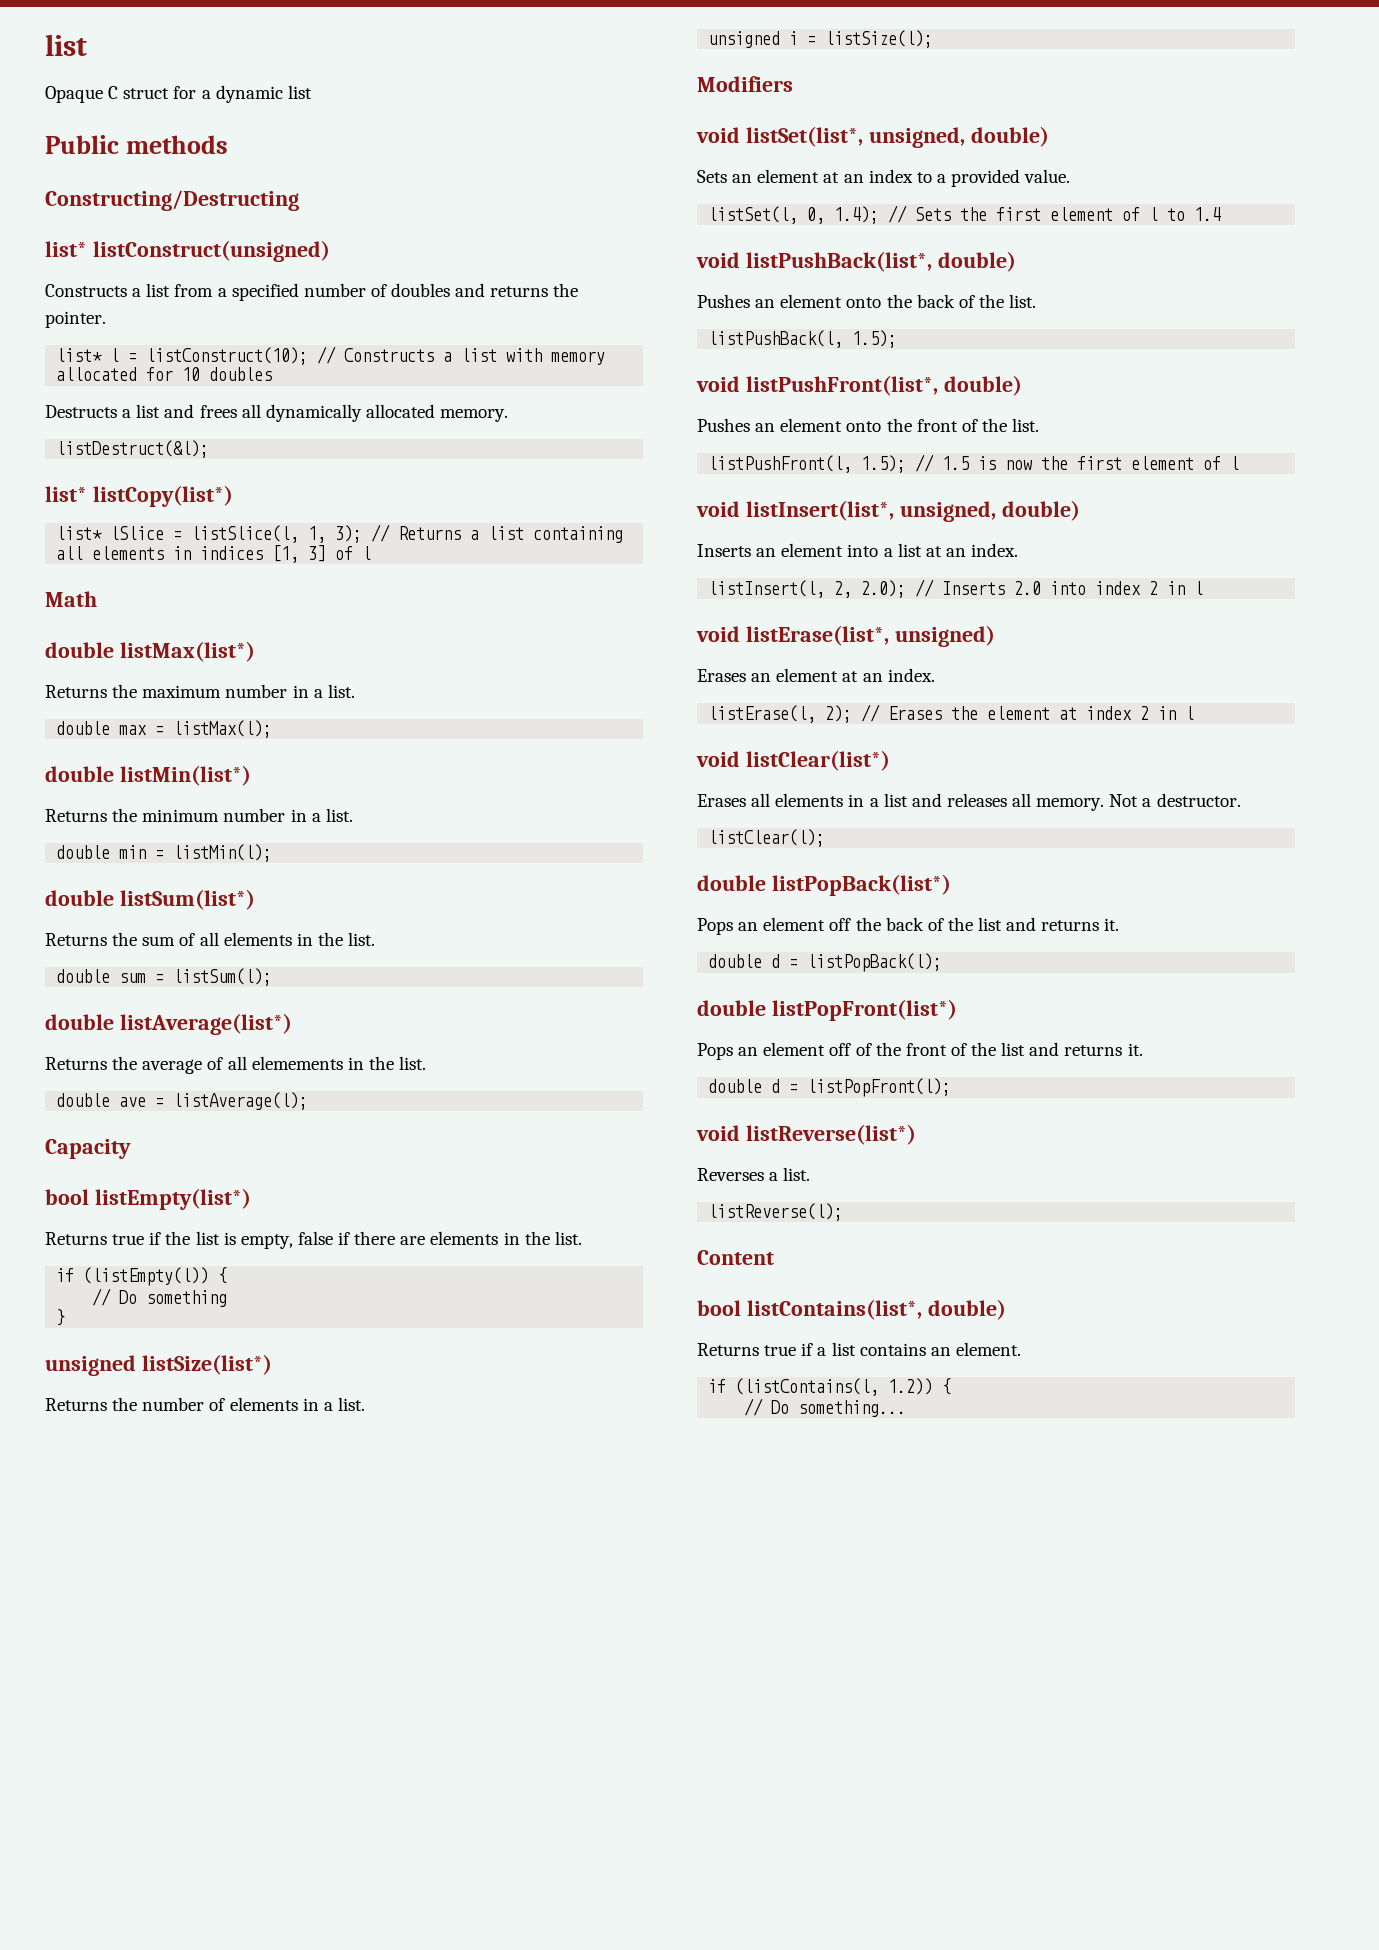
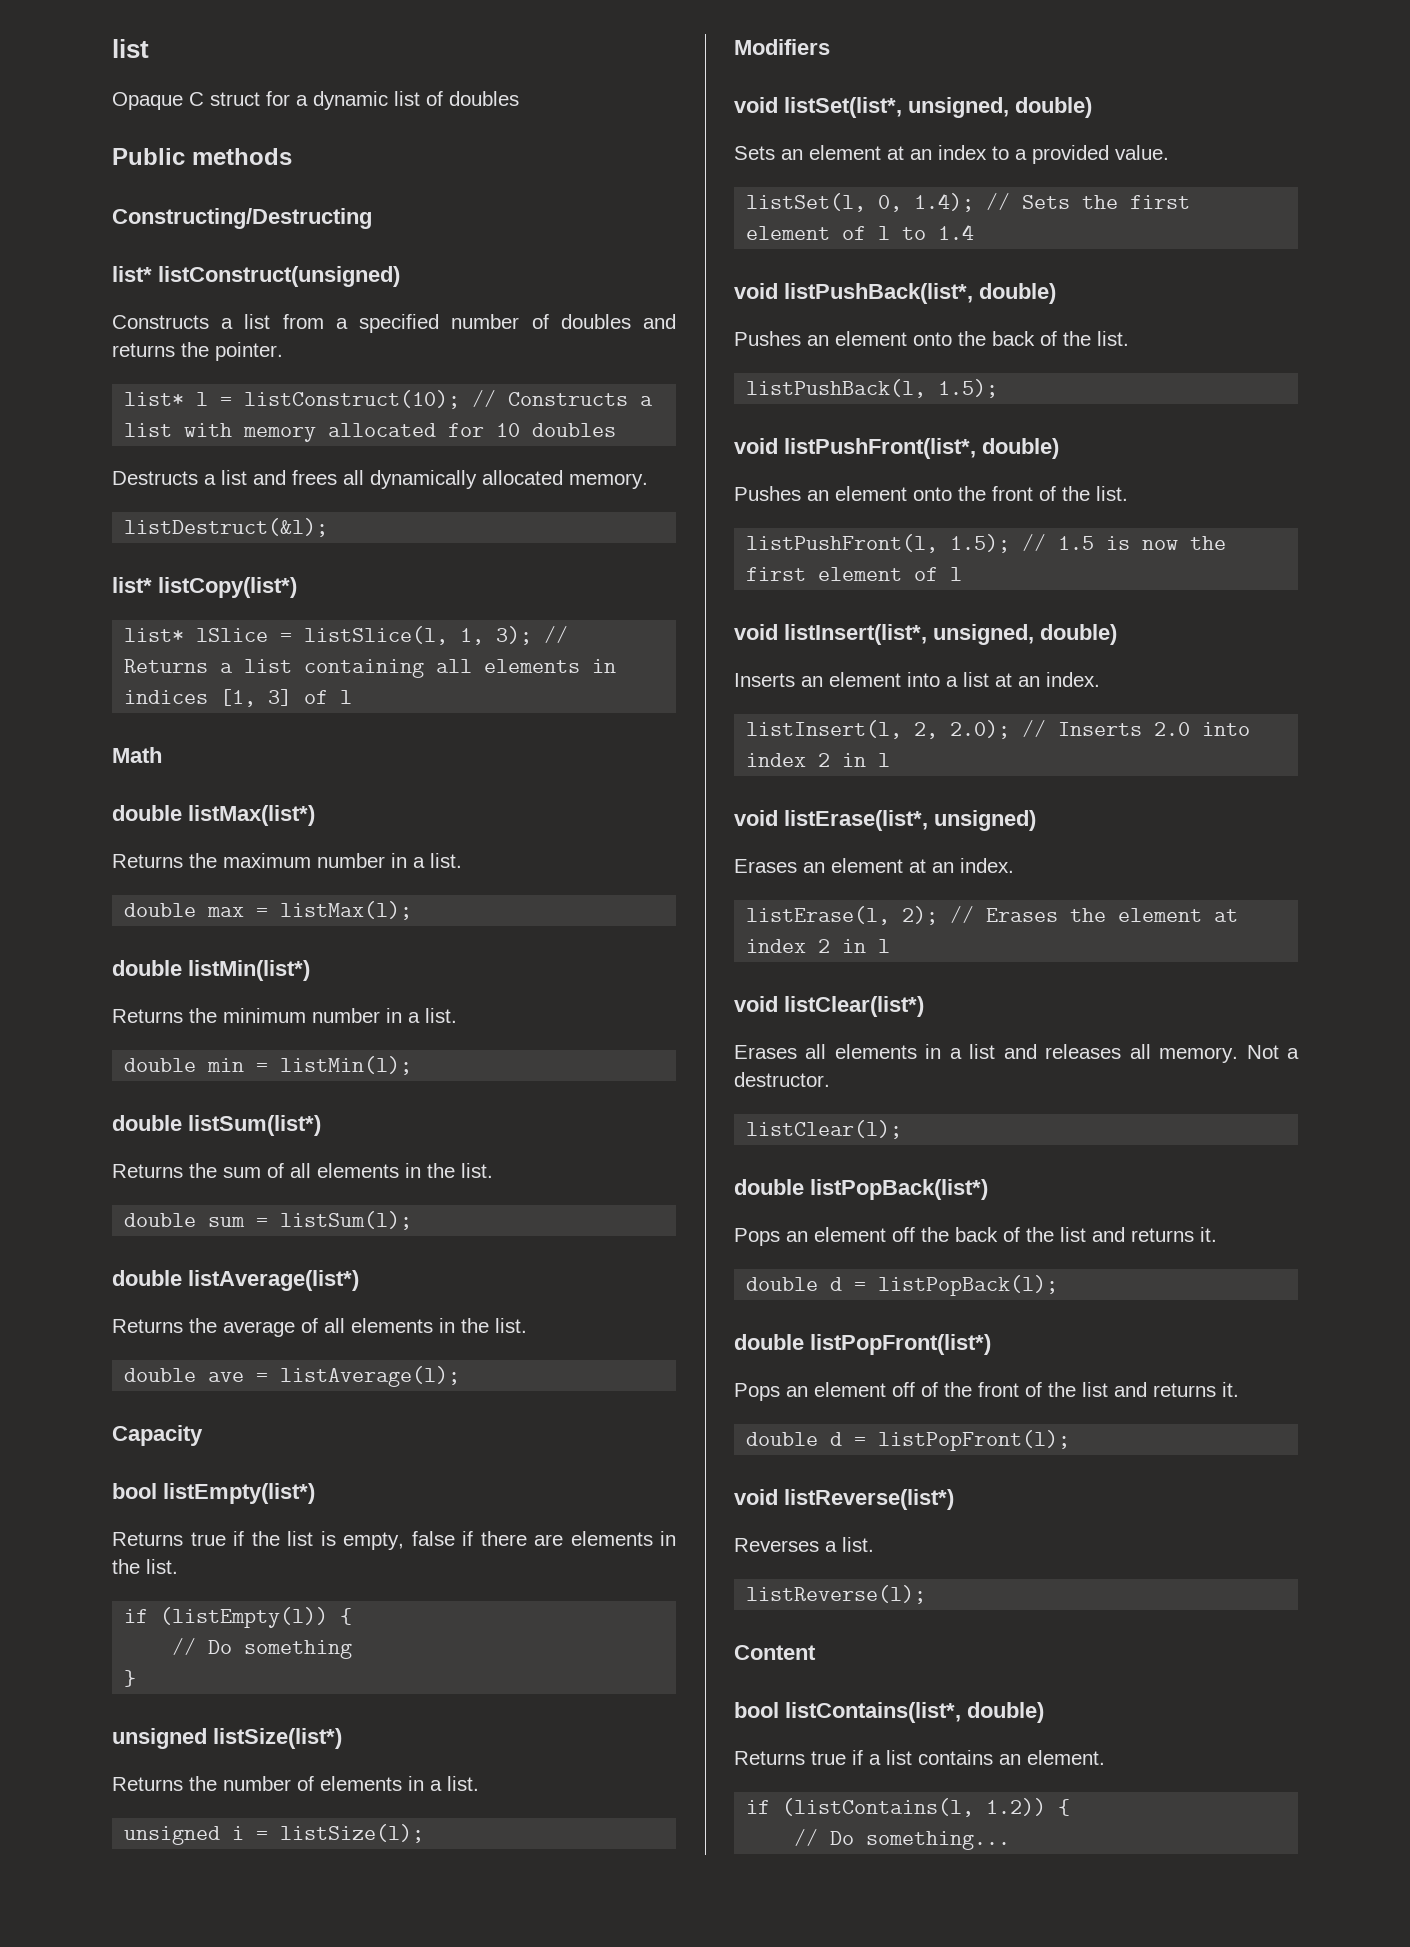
- Opaque C struct for a dynamic list
+ Opaque C struct for a dynamic list of doubles
- Returns the average of all elemements in the list.
+ Returns the average of all elements in the list.

